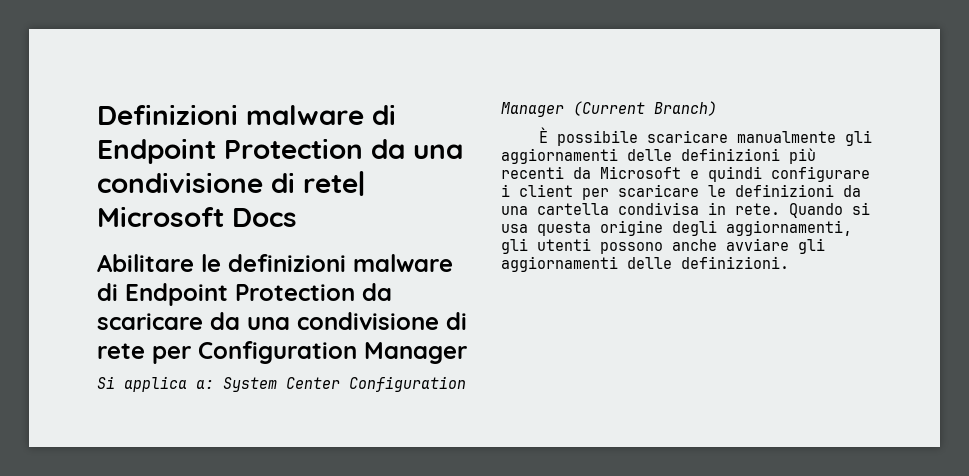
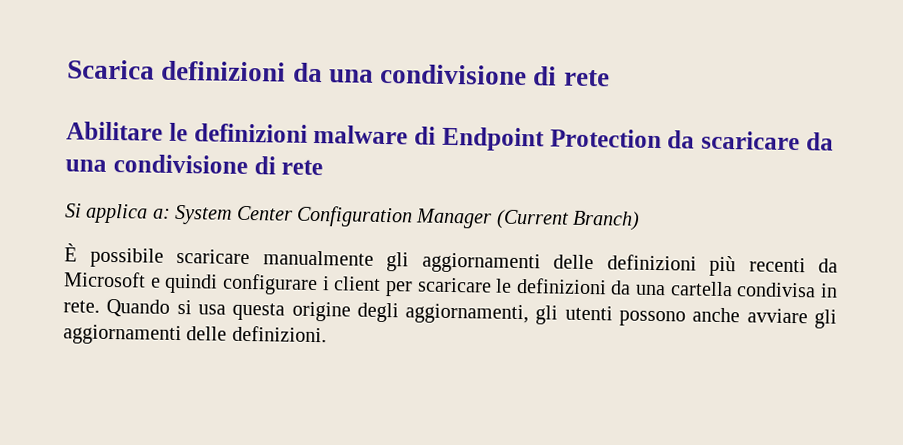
- Definizioni malware di Endpoint Protection da una condivisione di rete| Microsoft Docs
+ Scarica definizioni da una condivisione di rete
- Abilitare le definizioni malware di Endpoint Protection da scaricare da una condivisione di rete per Configuration Manager
+ Abilitare le definizioni malware di Endpoint Protection da scaricare da una condivisione di rete

